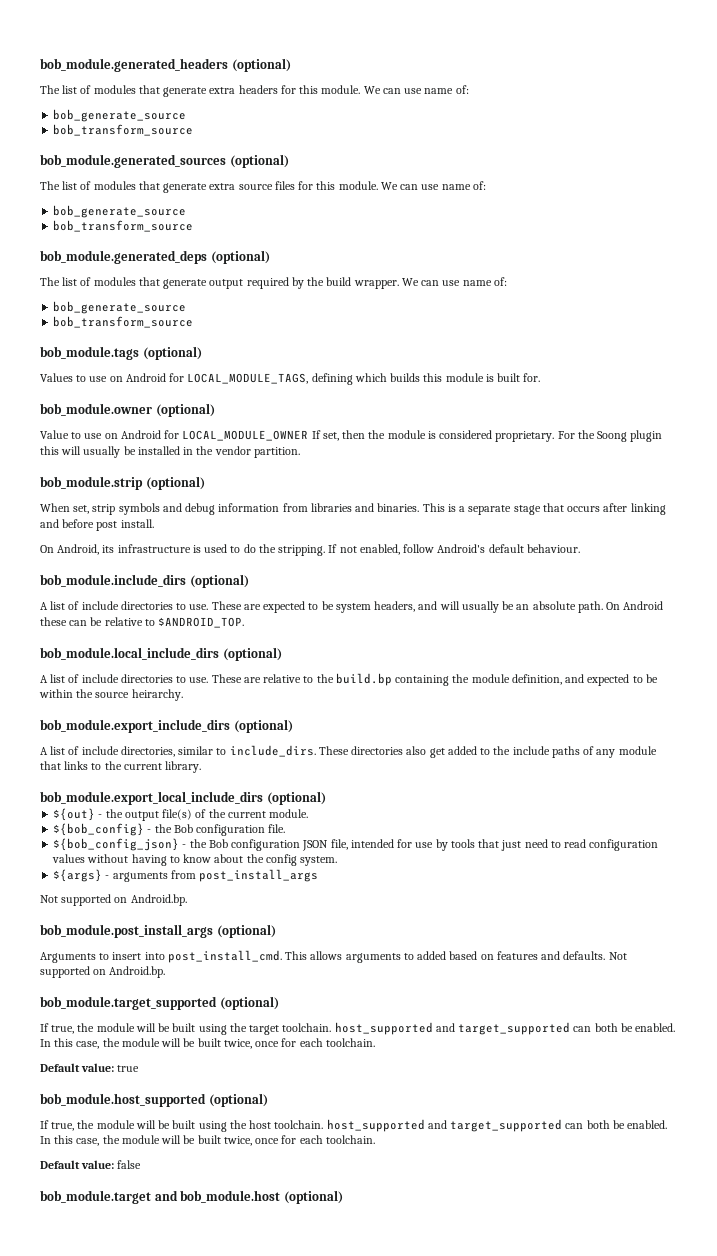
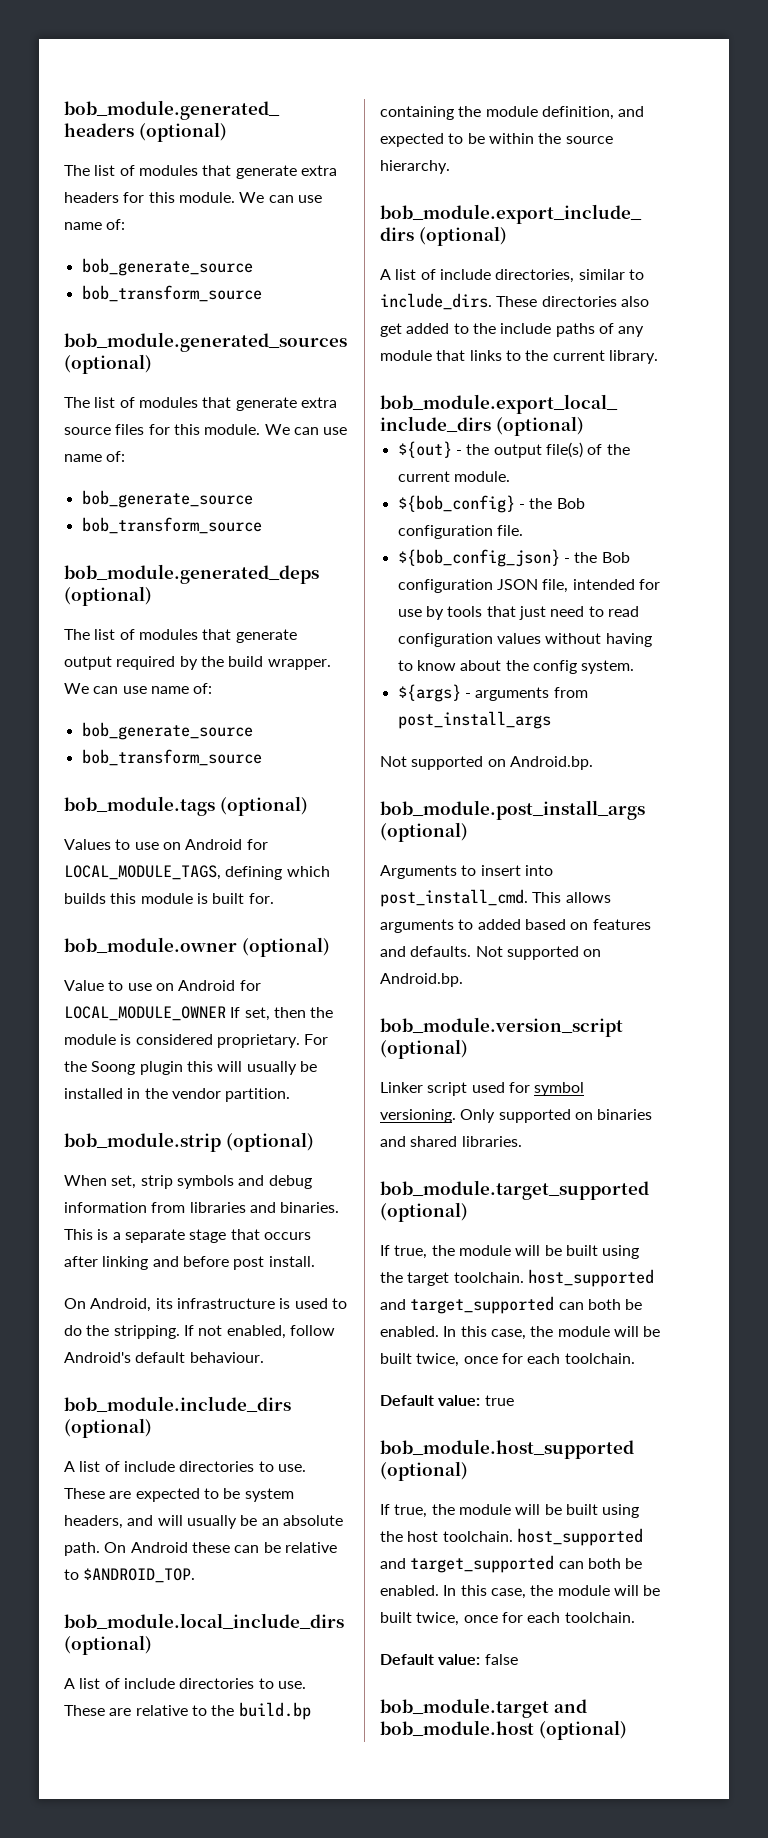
- These are relative to the build.bp containing the module definition, and expected to be within the source heirarchy.
+ These are relative to the build.bp containing the module definition, and expected to be within the source hierarchy.
+ bob_module.version_script (optional)
+ Linker script used for symbol versioning. Only supported on binaries and shared libraries.

